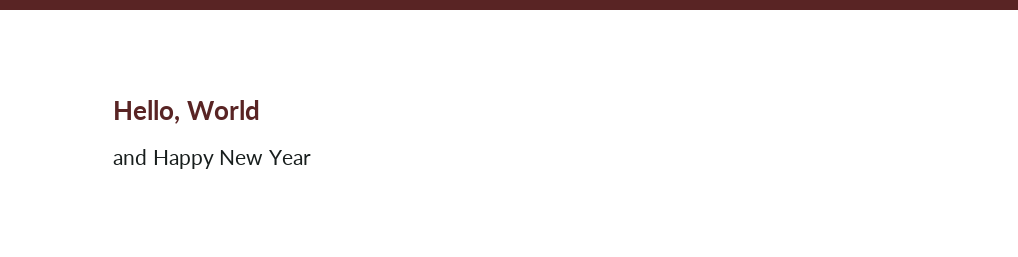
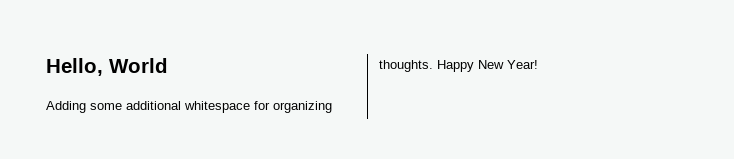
- and Happy New Year
+ Adding some additional whitespace for organizing thoughts. Happy New Year!

